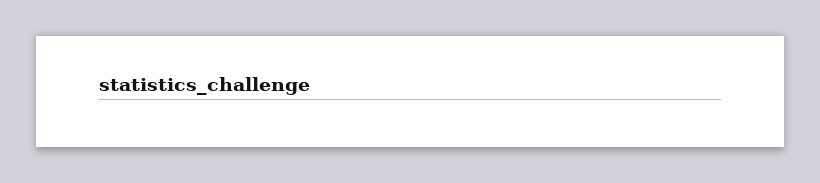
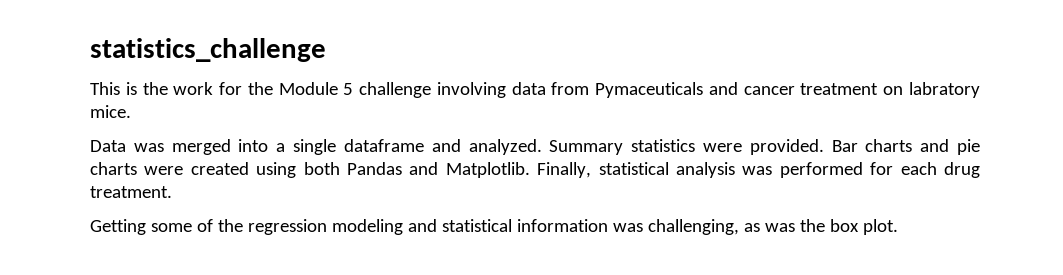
+ This is the work for the Module 5 challenge involving data from Pymaceuticals and cancer treatment on labratory mice.
+ Data was merged into a single dataframe and analyzed. Summary statistics were provided. Bar charts and pie charts were created using both Pandas and Matplotlib. Finally, statistical analysis was performed for each drug treatment.
+ Getting some of the regression modeling and statistical information was challenging, as was the box plot.

